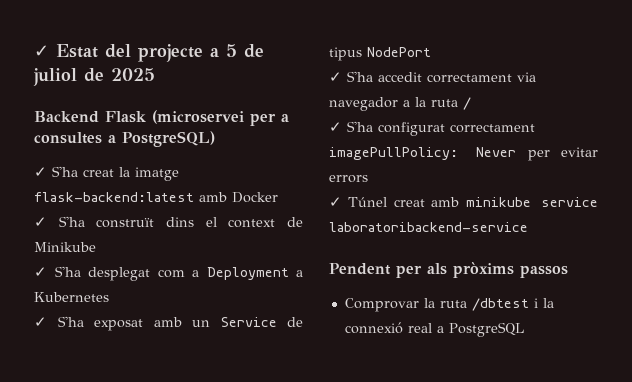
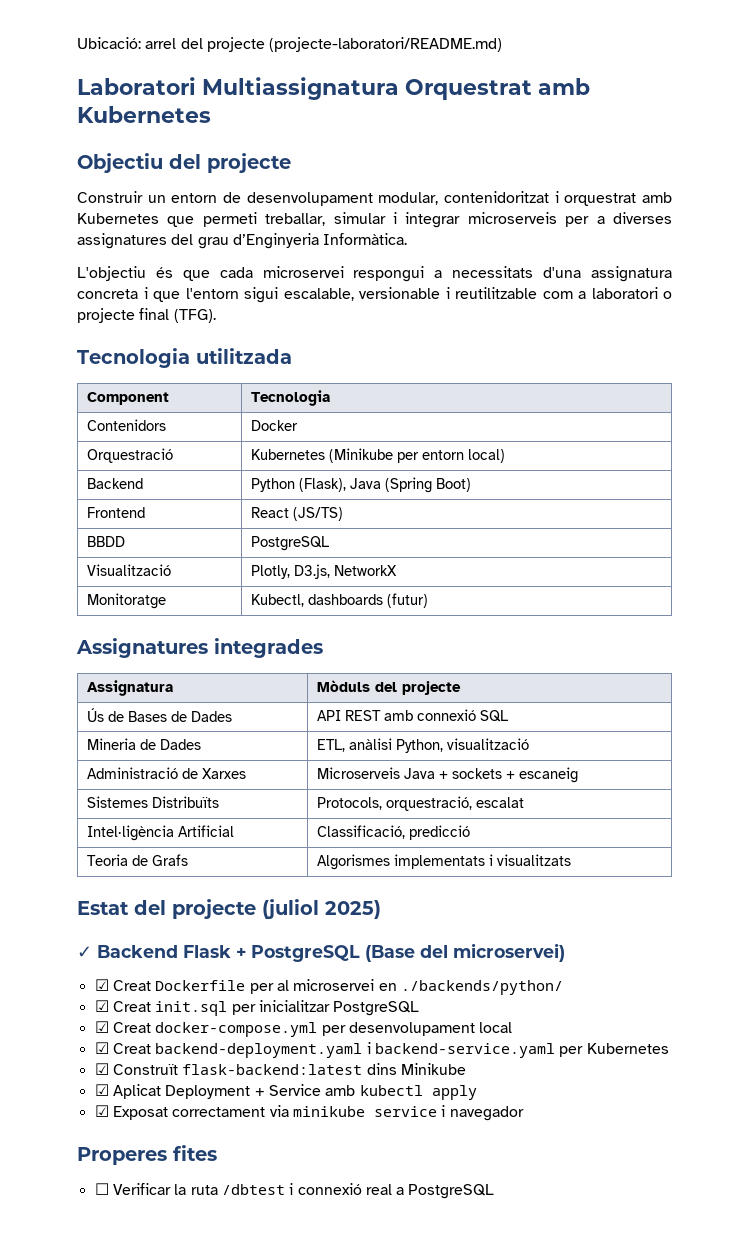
- ✓ Estat del projecte a 5 de juliol de 2025
- Backend Flask (microservei per a consultes a PostgreSQL)
- ✓ S'ha creat la imatge flask-backend:latest amb Docker
- ✓ S'ha construït dins el context de Minikube
- ✓ S'ha desplegat com a Deployment a Kubernetes
- ✓ S'ha exposat amb un Service de tipus NodePort
- ✓ S'ha accedit correctament via navegador a la ruta /
- ✓ S'ha configurat correctament imagePullPolicy: Never per evitar errors
- ✓ Túnel creat amb minikube service laboratoribackend-service
- Pendent per als pròxims passos
- Comprovar la ruta /dbtest i la connexió real a PostgreSQL
+ Ubicació: arrel del projecte (projecte-laboratori/README.md)
+ Laboratori Multiassignatura Orquestrat amb Kubernetes
+ Objectiu del projecte
+ Construir un entorn de desenvolupament modular, contenidoritzat i orquestrat amb Kubernetes que permeti treballar, simular i integrar microserveis per a diverses assignatures del grau d’Enginyeria Informàtica.
+ L'objectiu és que cada microservei respongui a necessitats d'una assignatura concreta i que l'entorn sigui escalable, versionable i reutilitzable com a laboratori o projecte final (TFG).
+ Tecnologia utilitzada
+ Component | Tecnologia
+ Contenidors | Docker
+ Orquestració | Kubernetes (Minikube per entorn local)
+ Backend | Python (Flask), Java (Spring Boot)
+ Frontend | React (JS/TS)
+ BBDD | PostgreSQL
+ Visualització | Plotly, D3.js, NetworkX
+ Monitoratge | Kubectl, dashboards (futur)
+ Assignatures integrades
+ Assignatura | Mòduls del projecte
+ Ús de Bases de Dades | API REST amb connexió SQL
+ Mineria de Dades | ETL, anàlisi Python, visualització
+ Administració de Xarxes | Microserveis Java + sockets + escaneig
+ Sistemes Distribuïts | Protocols, orquestració, escalat
+ Intel·ligència Artificial | Classificació, predicció
+ Teoria de Grafs | Algorismes implementats i visualitzats
+ Estat del projecte (juliol 2025)
+ ✓ Backend Flask + PostgreSQL (Base del microservei)
+ ☑ Creat Dockerfile per al microservei en ./backends/python/
+ ☑ Creat init.sql per inicialitzar PostgreSQL
+ ☑ Creat docker-compose.yml per desenvolupament local
+ ☑ Creat backend-deployment.yaml i backend-service.yaml per Kubernetes
+ ☑ Construït flask-backend:latest dins Minikube
+ ☑ Aplicat Deployment + Service amb kubectl apply
+ ☑ Exposat correctament via minikube service i navegador
+ Properes fites
+ ☐ Verificar la ruta /dbtest i connexió real a PostgreSQL

